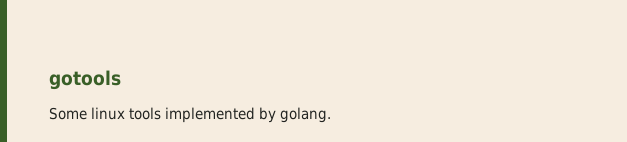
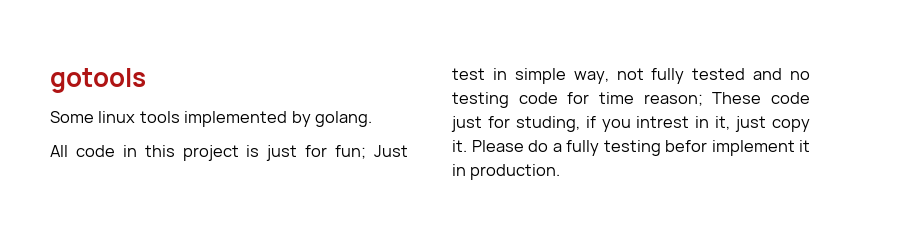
+ All code in this project is just for fun; Just test in simple way, not fully tested and no testing code for time reason; These code just for studing, if you intrest in it, just copy it. Please do a fully testing befor implement it in production.

